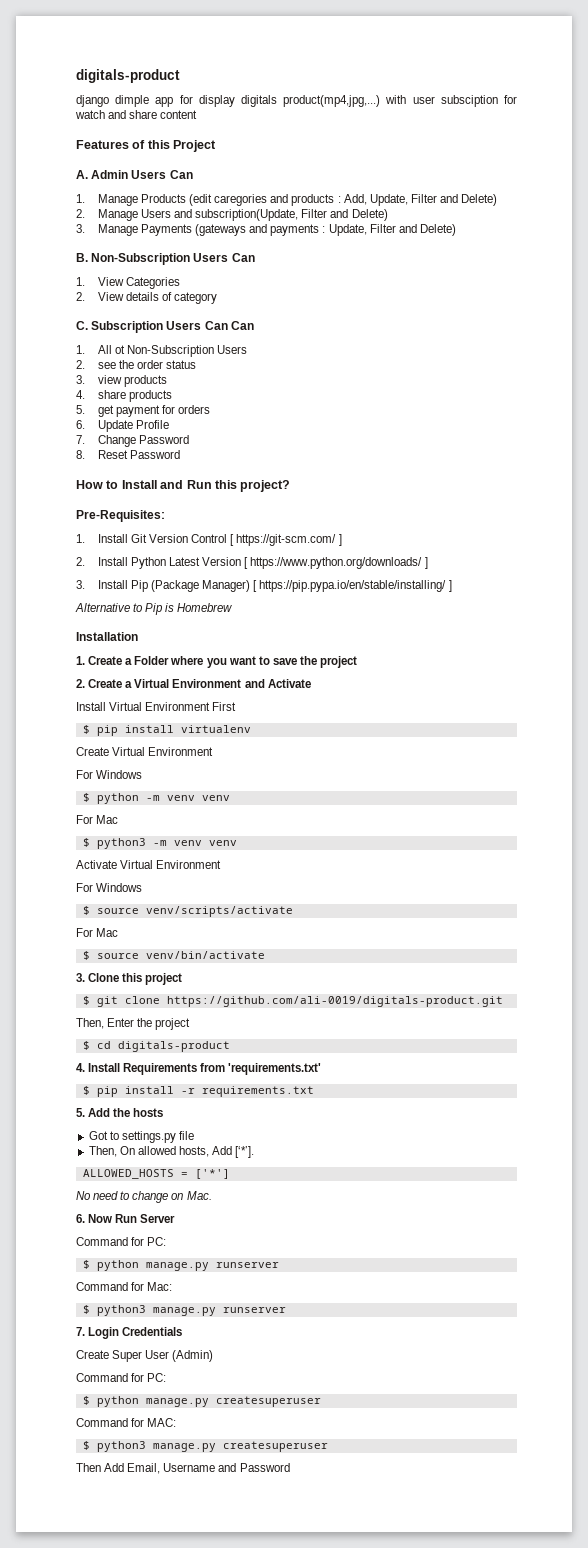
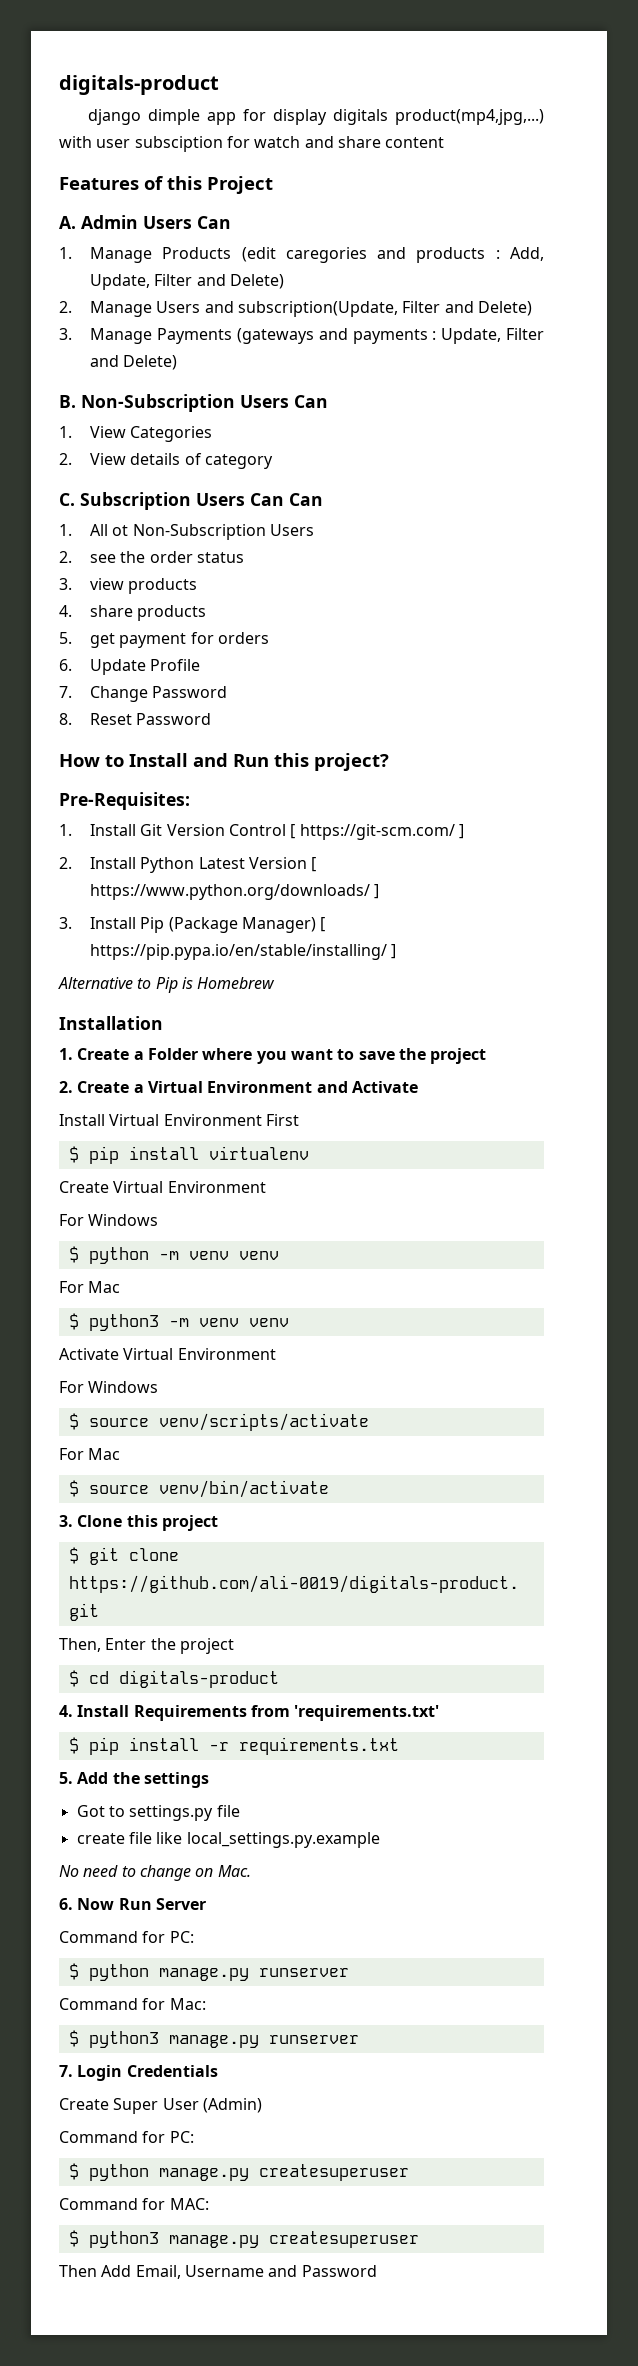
- 5. Add the hosts
+ 5. Add the settings
- Then, On allowed hosts, Add [‘*’].
- ALLOWED_HOSTS = ['*']
+ create file like local_settings.py.example

